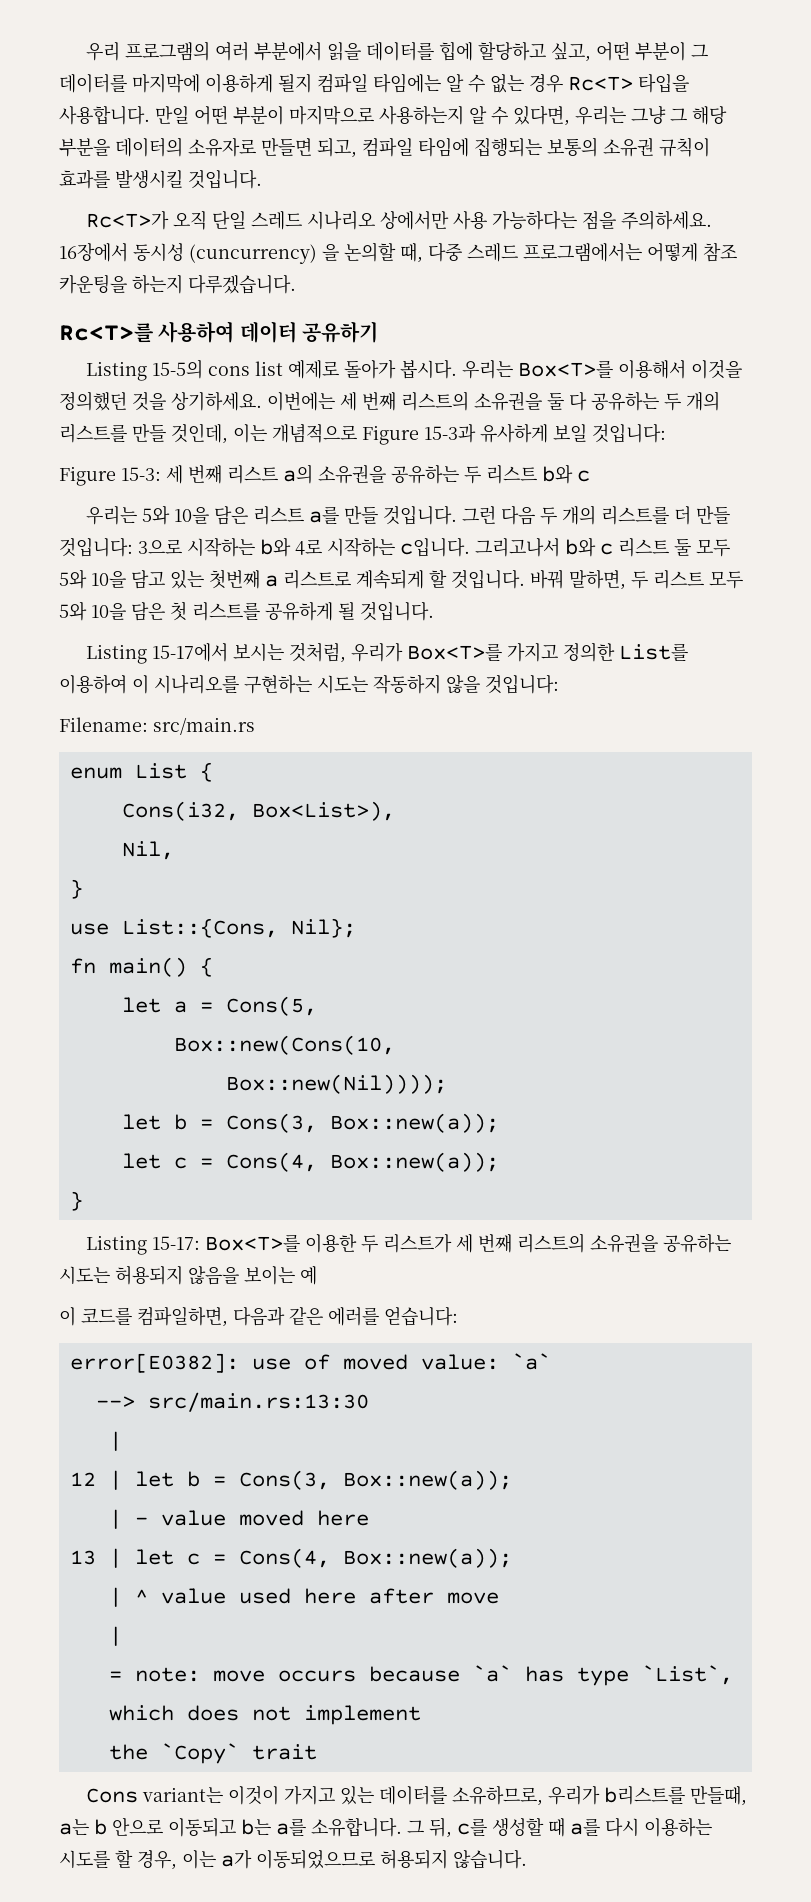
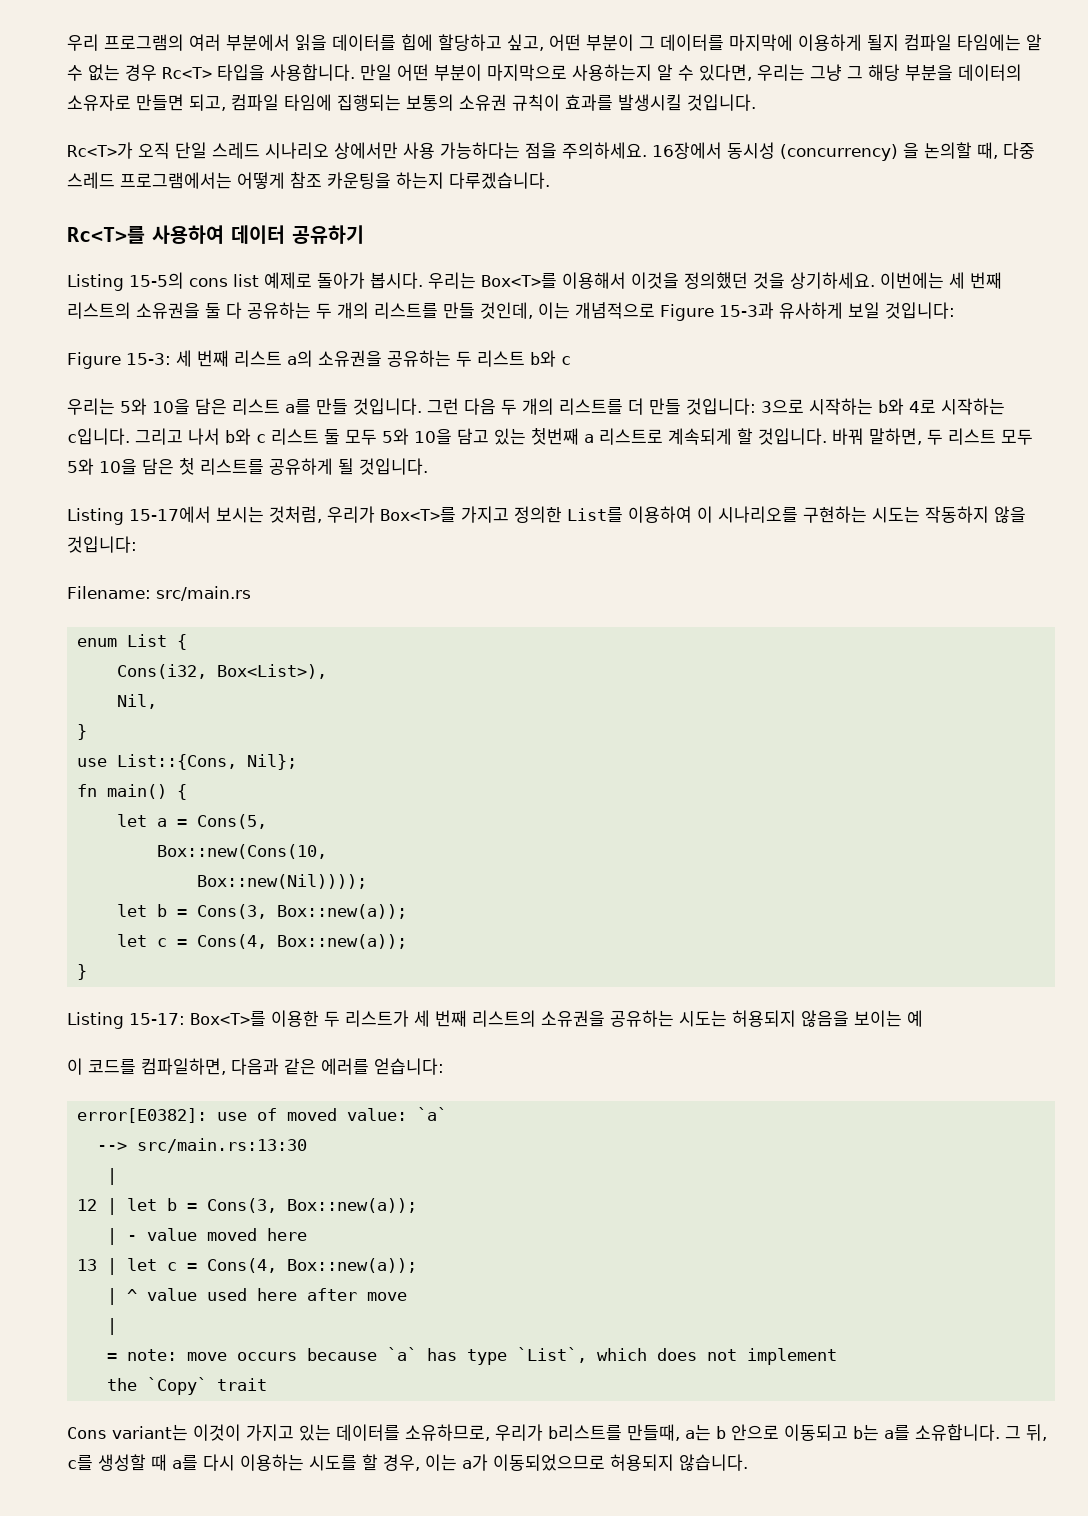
- 16장에서 동시성 (cuncurrency) 을 논의할 때, 다중 스레드 프로그램에서는 어떻게 참조 카운팅을 하는지 다루겠습니다.
+ 16장에서 동시성 (concurrency) 을 논의할 때, 다중 스레드 프로그램에서는 어떻게 참조 카운팅을 하는지 다루겠습니다.
- 그리고나서 b와 c 리스트 둘 모두 5와 10을 담고 있는 첫번째 a 리스트로 계속되게 할 것입니다.
+ 그리고 나서 b와 c 리스트 둘 모두 5와 10을 담고 있는 첫번째 a 리스트로 계속되게 할 것입니다.

